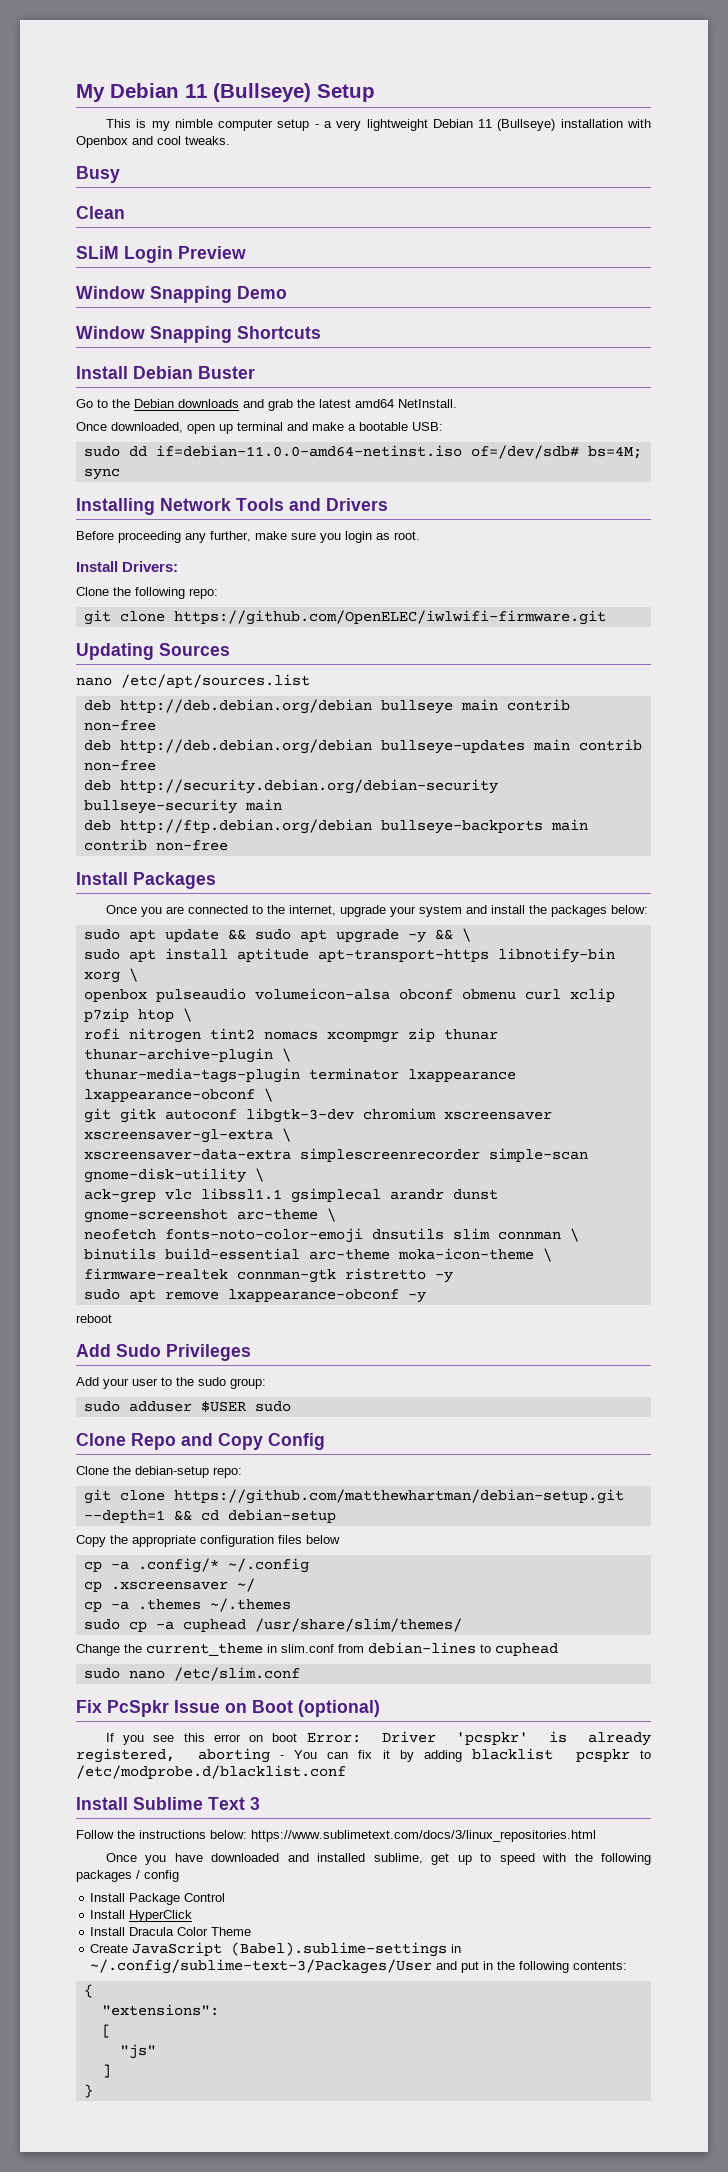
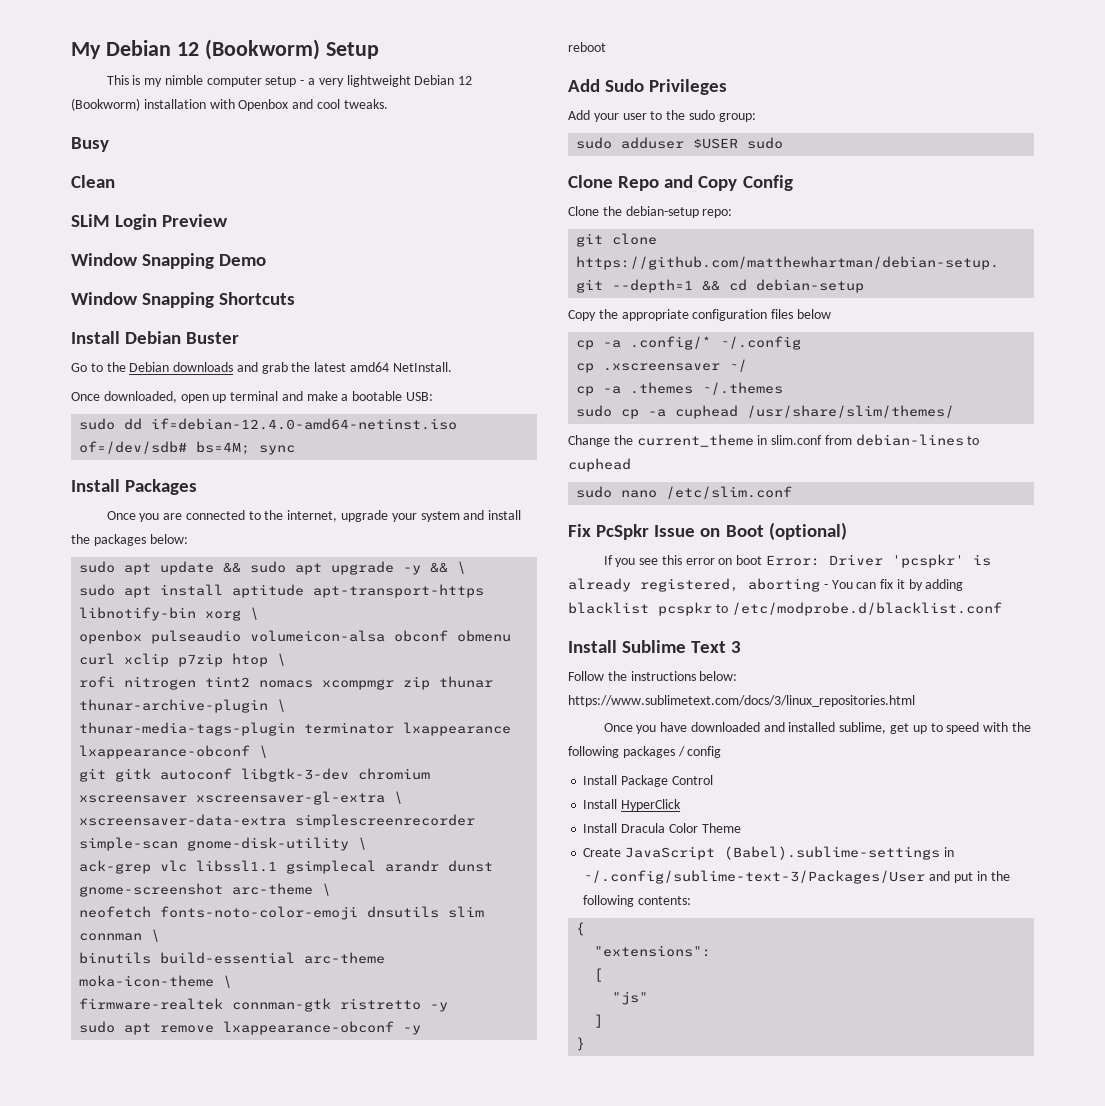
- My Debian 11 (Bullseye) Setup
+ My Debian 12 (Bookworm) Setup
- This is my nimble computer setup - a very lightweight Debian 11 (Bullseye) installation with Openbox and cool tweaks.
+ This is my nimble computer setup - a very lightweight Debian 12 (Bookworm) installation with Openbox and cool tweaks.
- sudo dd if=debian-11.0.0-amd64-netinst.iso of=/dev/sdb# bs=4M; sync
+ sudo dd if=debian-12.4.0-amd64-netinst.iso of=/dev/sdb# bs=4M; sync
- Installing Network Tools and Drivers
- Before proceeding any further, make sure you login as root.
- Install Drivers:
- Clone the following repo:
- git clone https://github.com/OpenELEC/iwlwifi-firmware.git
- Updating Sources
- nano /etc/apt/sources.list
- deb http://deb.debian.org/debian bullseye main contrib non-free
- deb http://deb.debian.org/debian bullseye-updates main contrib non-free
- deb http://security.debian.org/debian-security bullseye-security main
- deb http://ftp.debian.org/debian bullseye-backports main contrib non-free

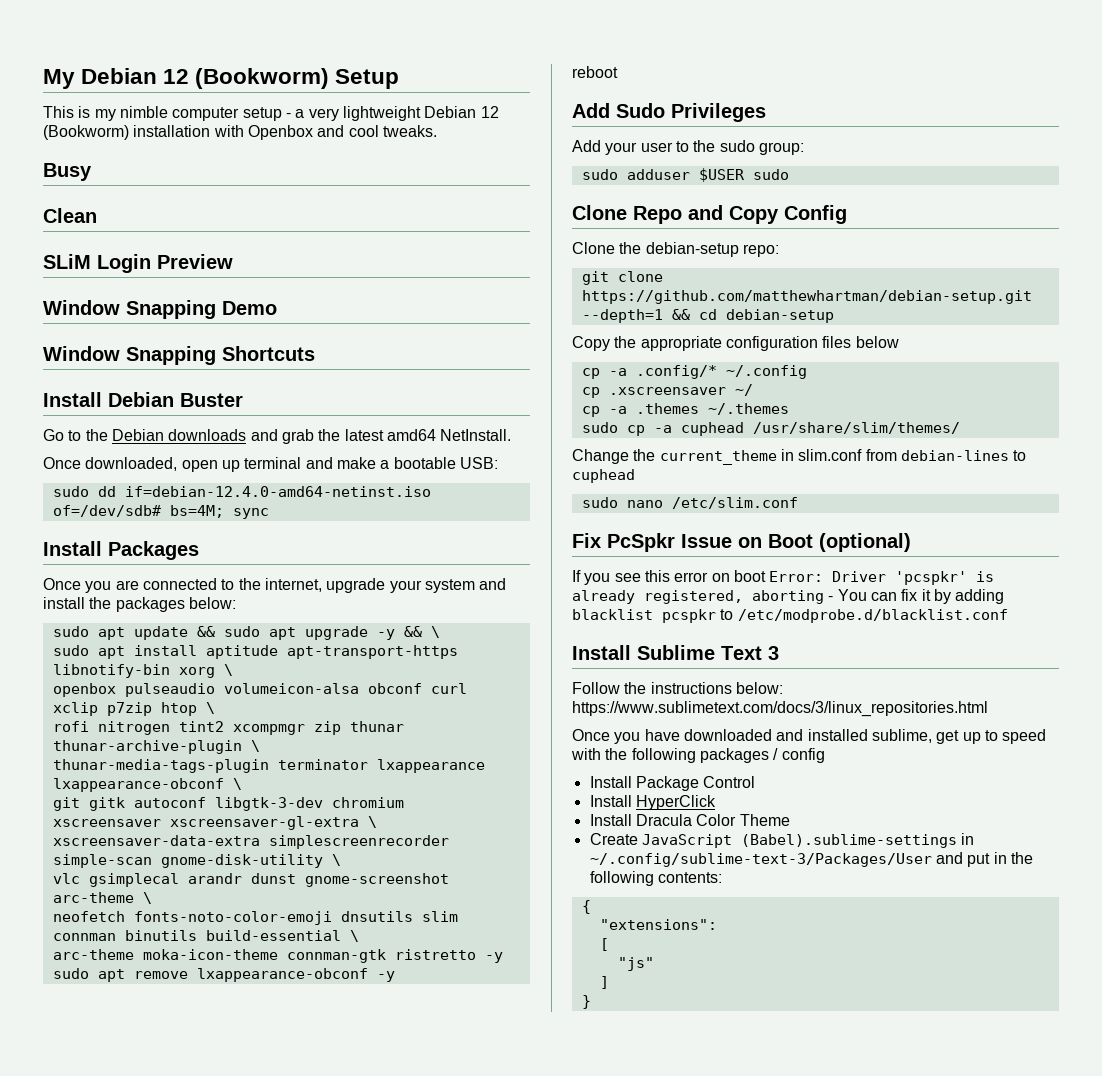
- openbox pulseaudio volumeicon-alsa obconf obmenu curl xclip p7zip htop \
+ openbox pulseaudio volumeicon-alsa obconf curl xclip p7zip htop \
- rofi nitrogen tint2 nomacs xcompmgr zip thunar thunar-archive-plugin \
+ rofi nitrogen tint2 xcompmgr zip thunar thunar-archive-plugin \
- ack-grep vlc libssl1.1 gsimplecal arandr dunst gnome-screenshot arc-theme \
+ vlc gsimplecal arandr dunst gnome-screenshot arc-theme \
- neofetch fonts-noto-color-emoji dnsutils slim connman \
- binutils build-essential arc-theme moka-icon-theme \
- firmware-realtek connman-gtk ristretto -y
+ neofetch fonts-noto-color-emoji dnsutils slim connman binutils build-essential \
+ arc-theme moka-icon-theme connman-gtk ristretto -y

